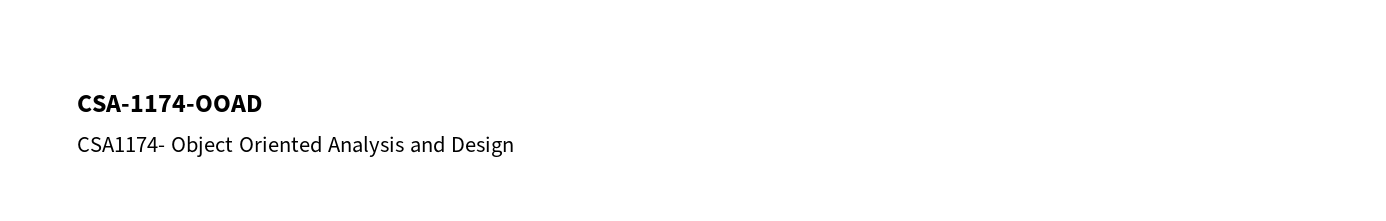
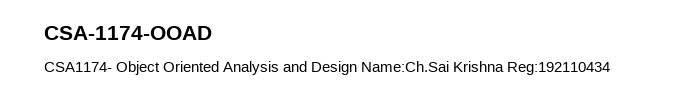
- CSA1174- Object Oriented Analysis and Design
+ CSA1174- Object Oriented Analysis and Design Name:Ch.Sai Krishna Reg:192110434

